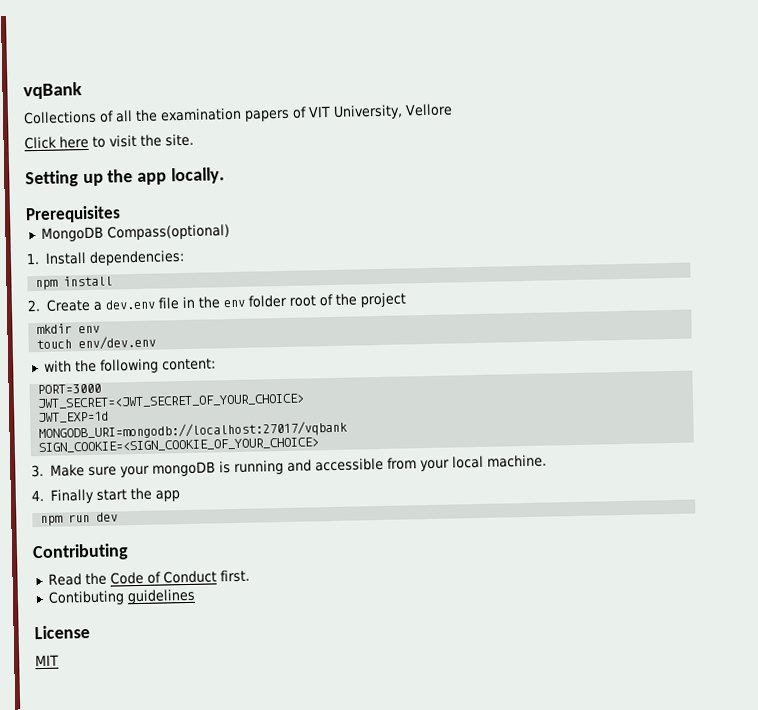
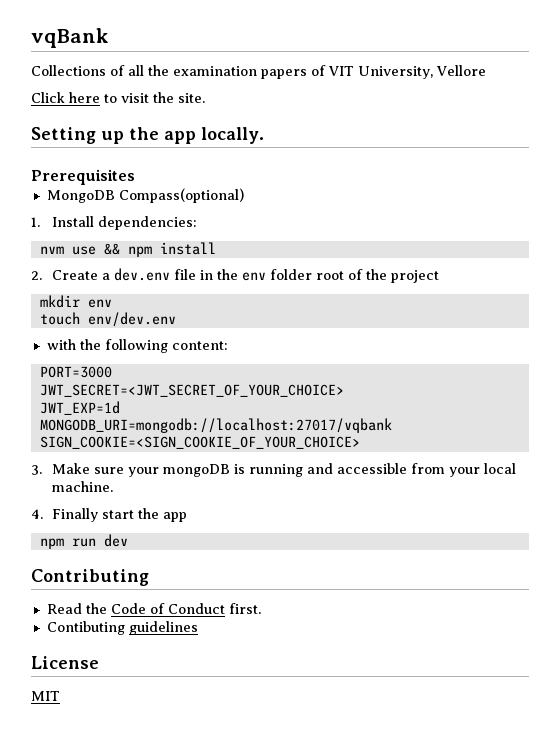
- npm install
+ nvm use && npm install

